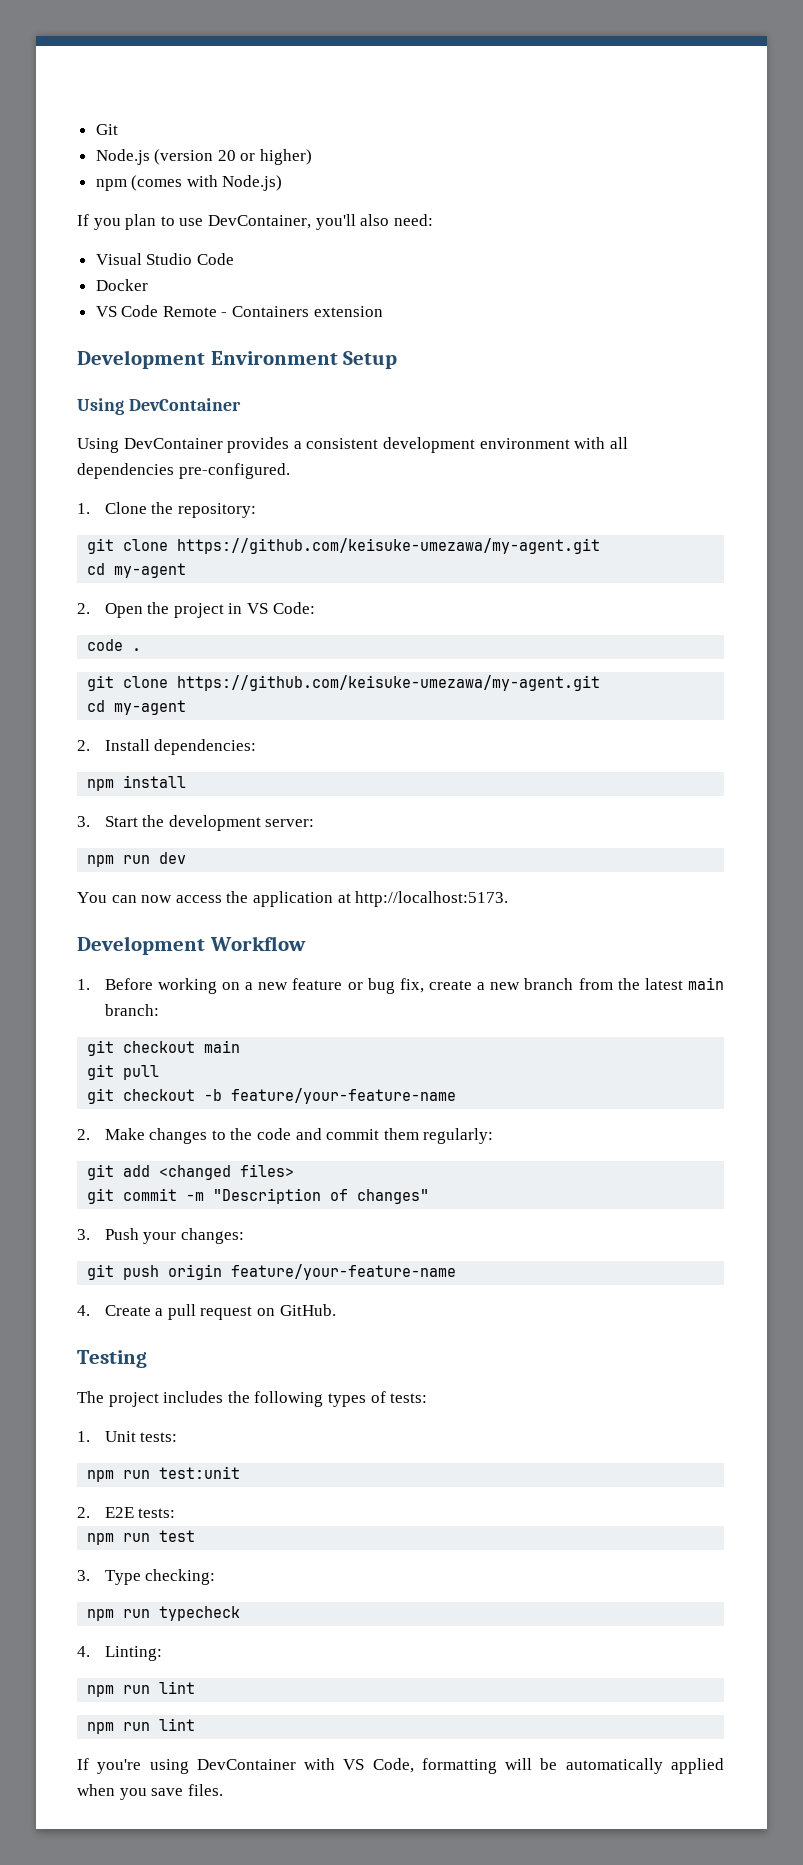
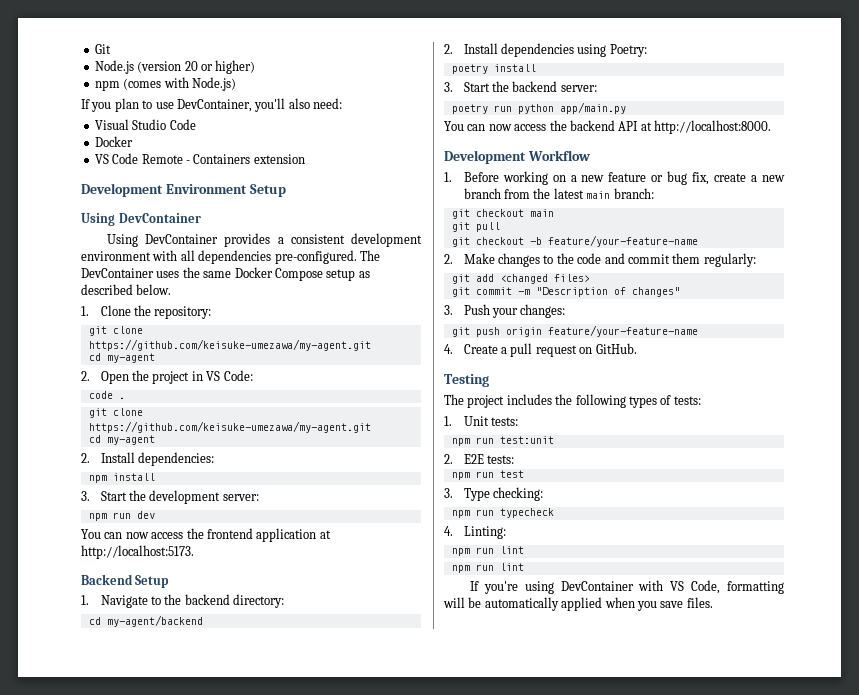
+ The DevContainer uses the same Docker Compose setup as described below.
- You can now access the application at http://localhost:5173.
+ You can now access the frontend application at http://localhost:5173.
+ Backend Setup
+ 1. Navigate to the backend directory:
+ cd my-agent/backend
+ 2. Install dependencies using Poetry:
+ poetry install
+ 3. Start the backend server:
+ poetry run python app/main.py
+ You can now access the backend API at http://localhost:8000.

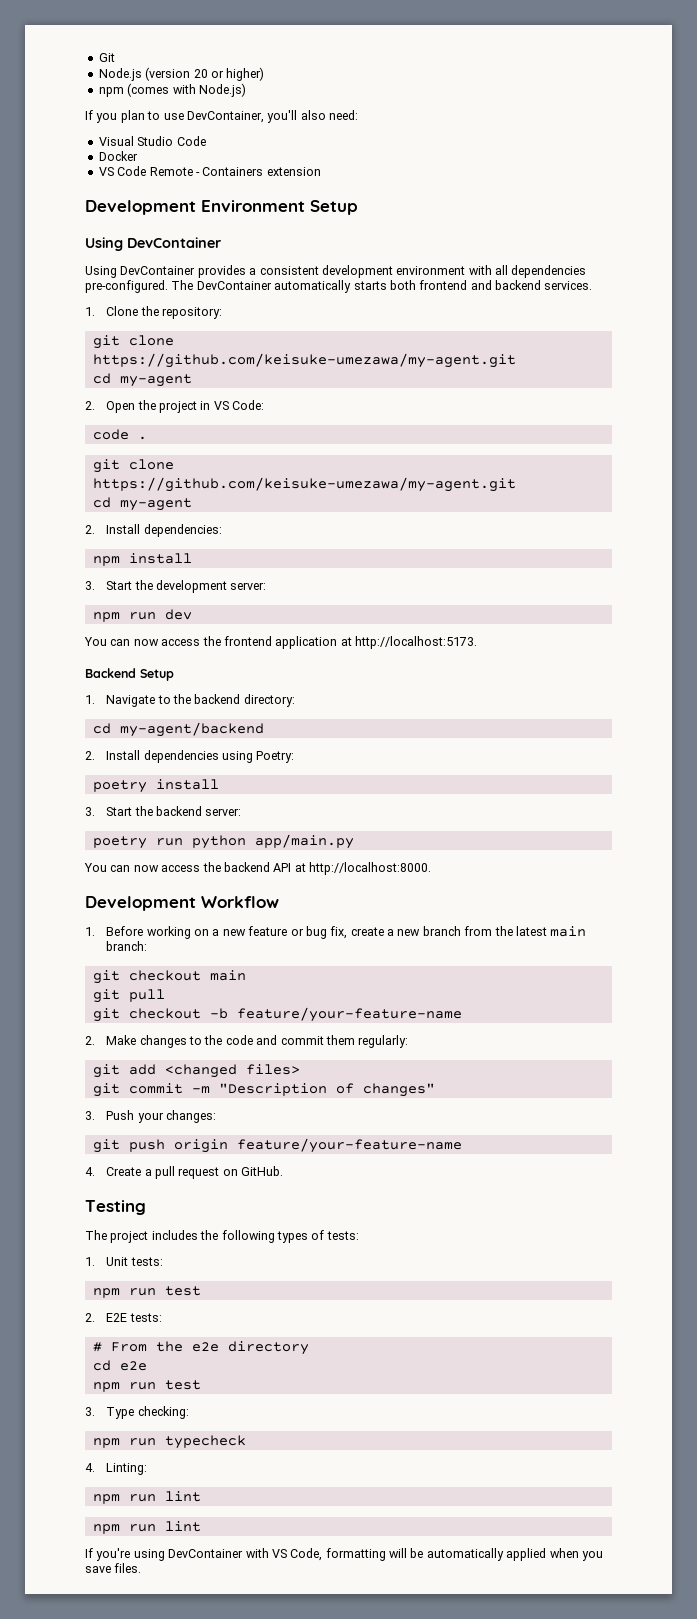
- The DevContainer uses the same Docker Compose setup as described below.
+ The DevContainer automatically starts both frontend and backend services.
  1. Unit tests:
- npm run test:unit
+ npm run test
+ # From the e2e directory
+ cd e2e

